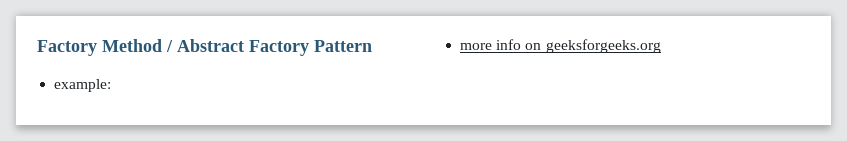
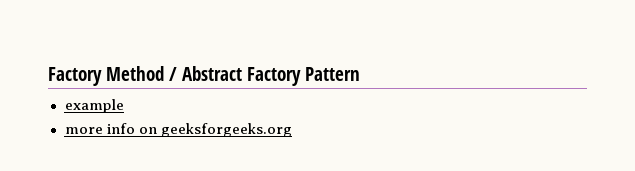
- example:
+ example

